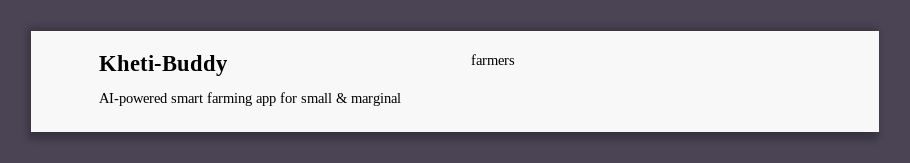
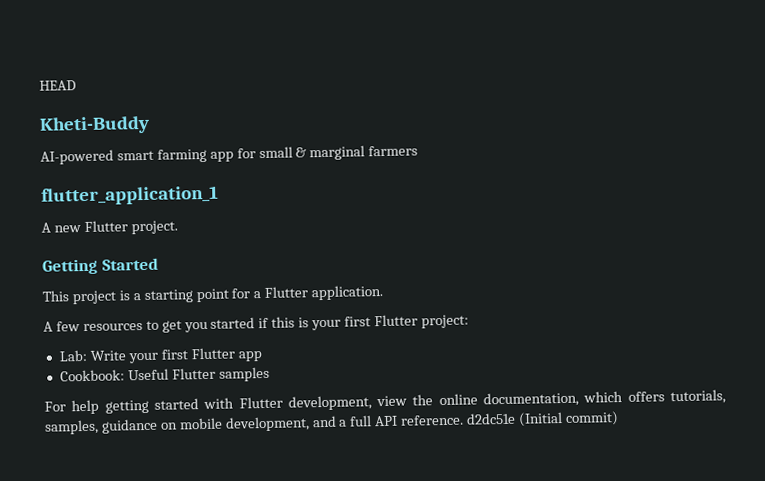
+ HEAD
+ flutter_application_1
+ A new Flutter project.
+ Getting Started
+ This project is a starting point for a Flutter application.
+ A few resources to get you started if this is your first Flutter project:
+ Lab: Write your first Flutter app
+ Cookbook: Useful Flutter samples
+ For help getting started with Flutter development, view the online documentation, which offers tutorials, samples, guidance on mobile development, and a full API reference. d2dc51e (Initial commit)

